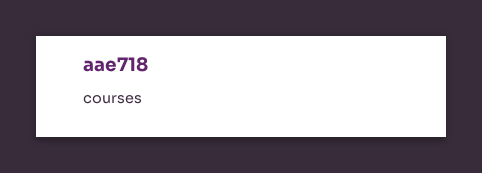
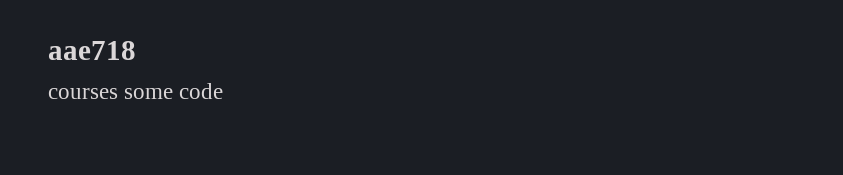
- courses
+ courses some code

